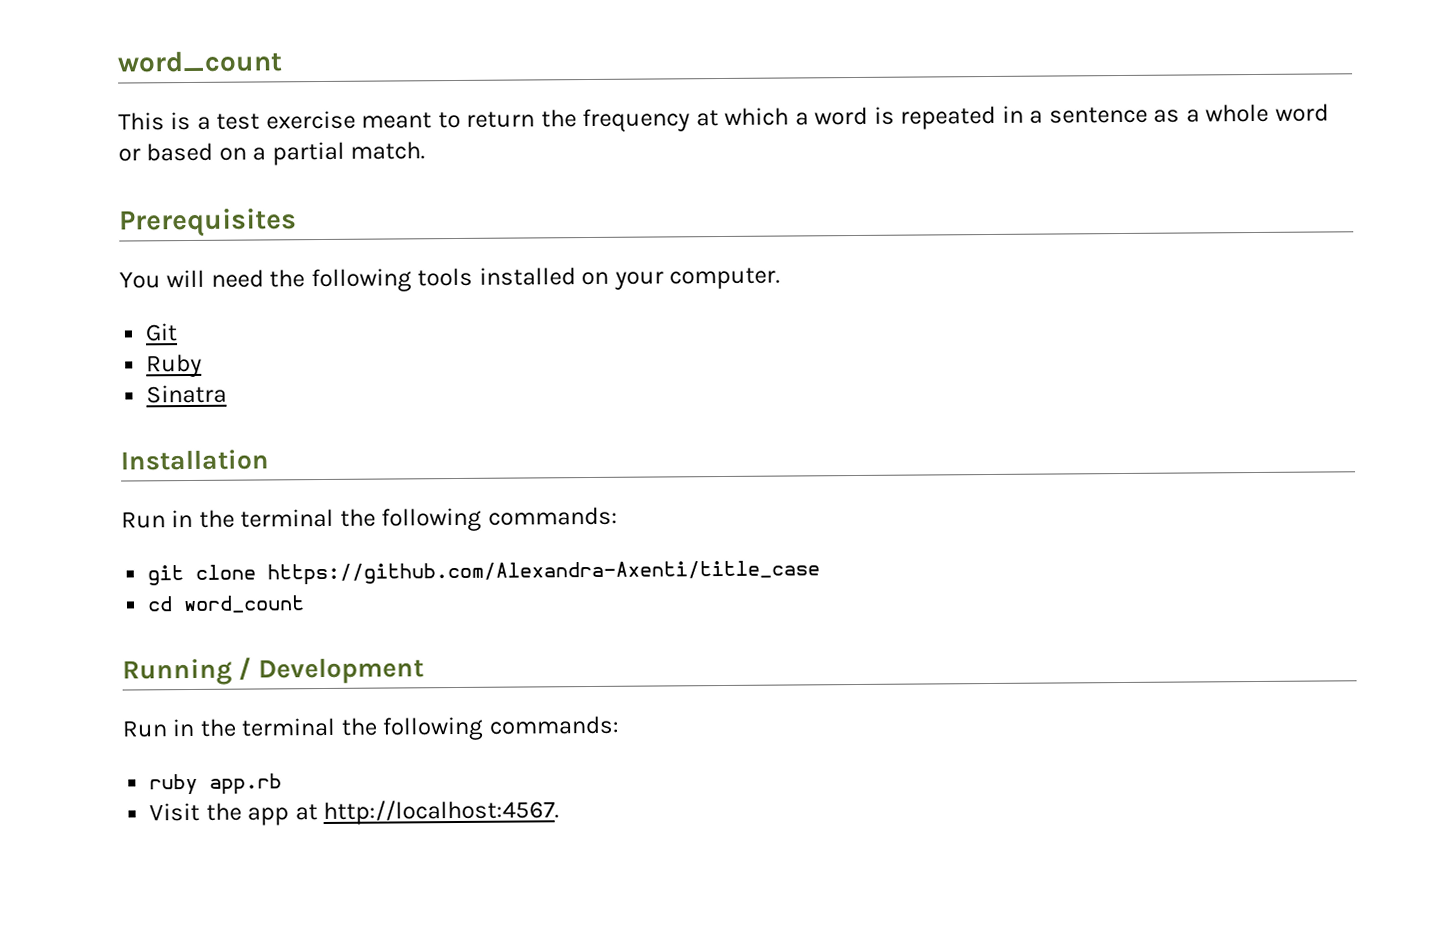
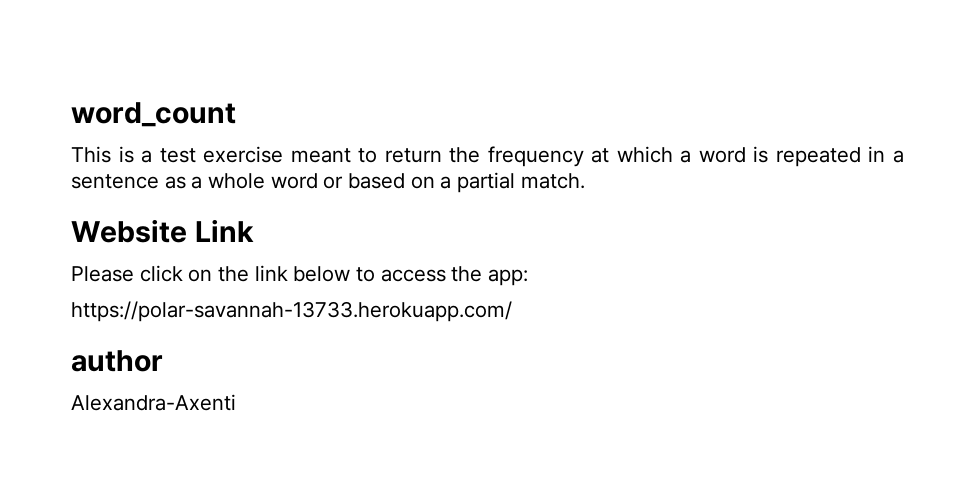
- Prerequisites
- You will need the following tools installed on your computer.
- Git
- Ruby
- Sinatra
- Installation
- Run in the terminal the following commands:
- git clone https://github.com/Alexandra-Axenti/title_case
- cd word_count
- Running / Development
- Run in the terminal the following commands:
- ruby app.rb
- Visit the app at http://localhost:4567.
+ Website Link
+ Please click on the link below to access the app:
+ https://polar-savannah-13733.herokuapp.com/
+ author
+ Alexandra-Axenti

